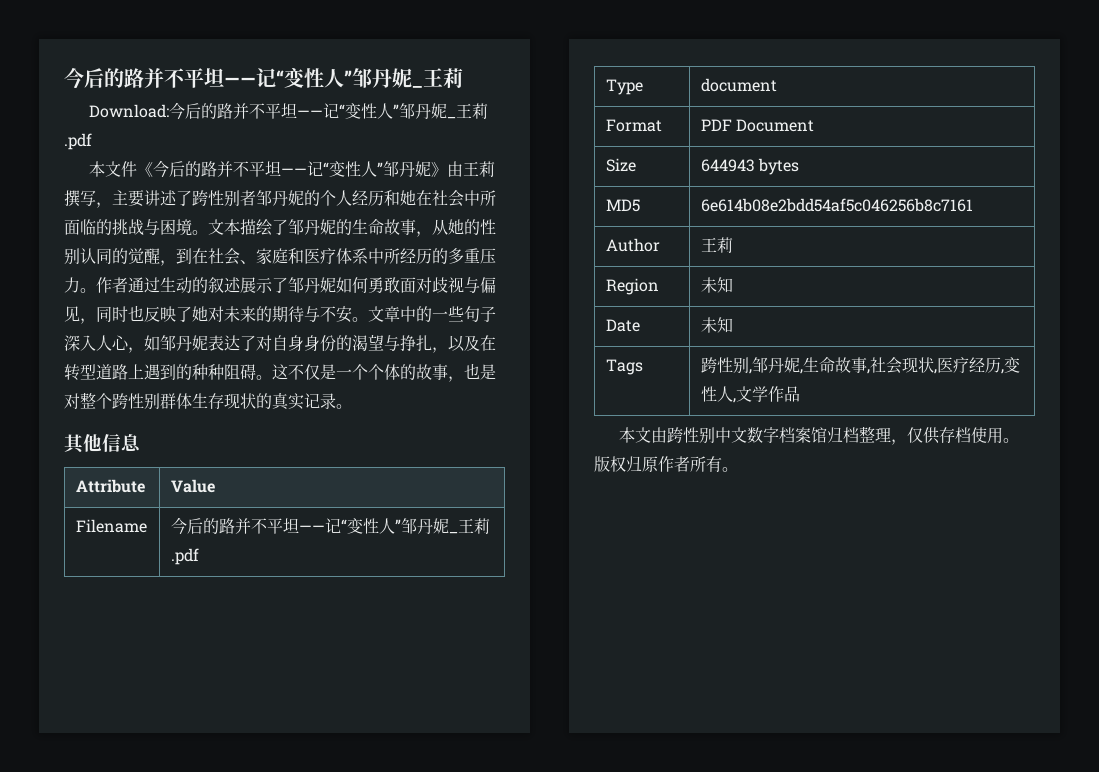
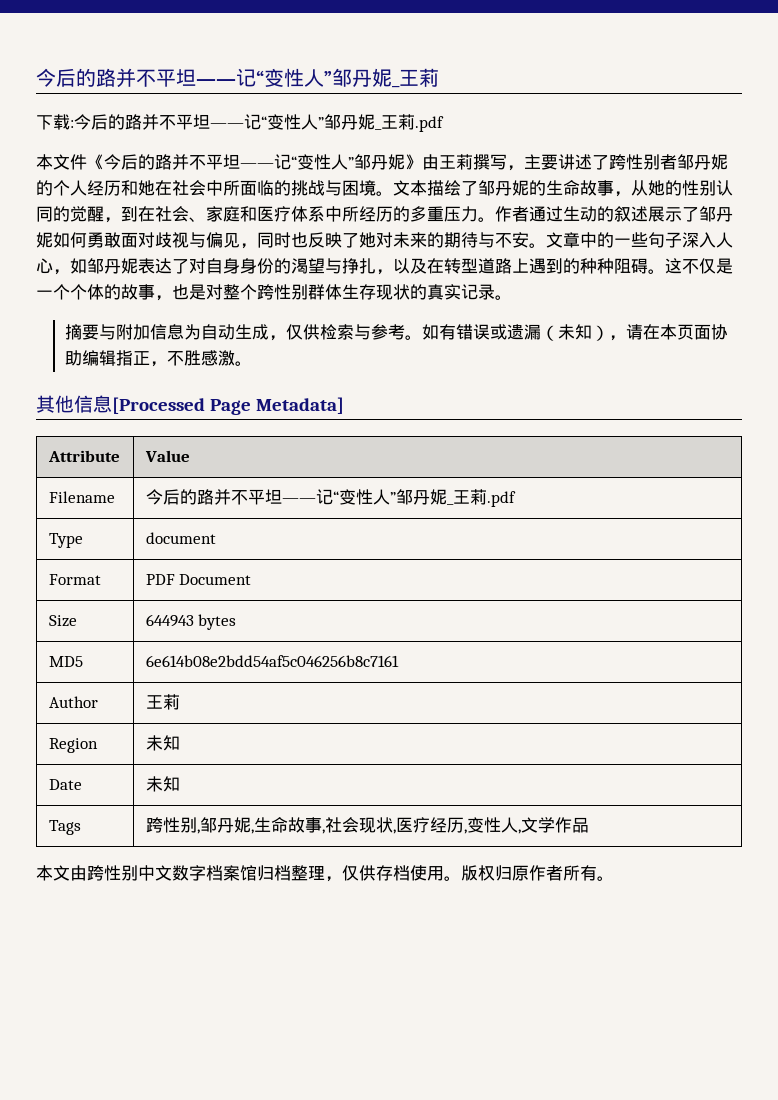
- Download:今后的路并不平坦——记“变性人”邹丹妮_王莉.pdf
+ 下载:今后的路并不平坦——记“变性人”邹丹妮_王莉.pdf
+ 摘要与附加信息为自动生成，仅供检索与参考。如有错误或遗漏（未知），请在本页面协助编辑指正，不胜感激。
- 其他信息
+ 其他信息[Processed Page Metadata]

